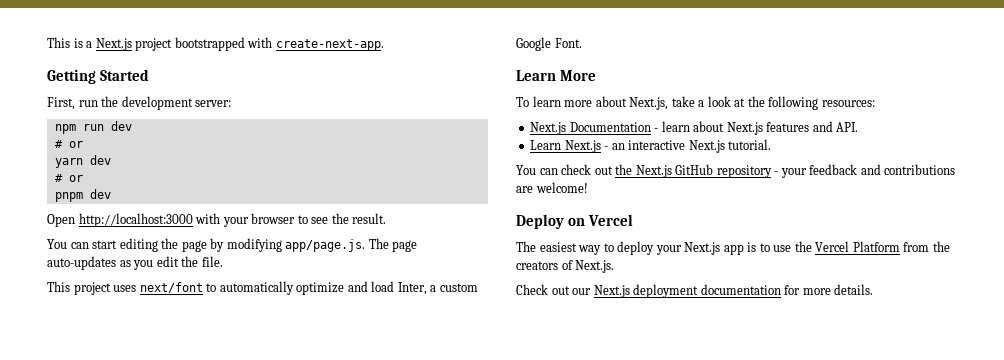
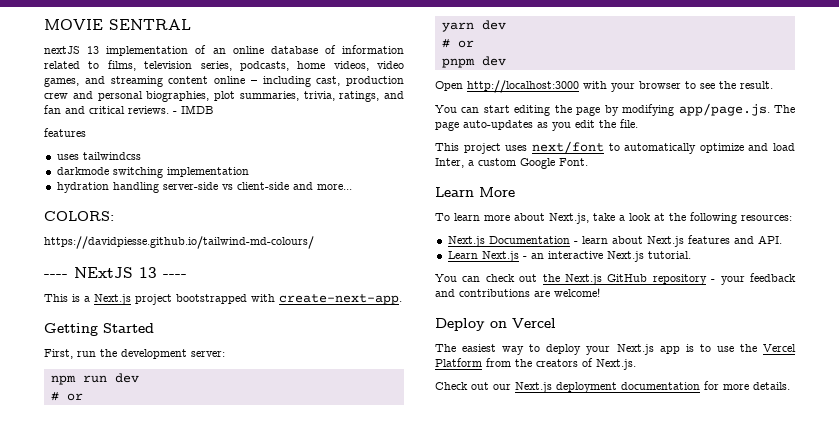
+ MOVIE SENTRAL
+ nextJS 13 implementation of an online database of information related to films, television series, podcasts, home videos, video games, and streaming content online – including cast, production crew and personal biographies, plot summaries, trivia, ratings, and fan and critical reviews. - IMDB
+ features
+ uses tailwindcss
+ darkmode switching implementation
+ hydration handling server-side vs client-side and more...
+ COLORS:
+ https://davidpiesse.github.io/tailwind-md-colours/
+ ---- NExtJS 13 ----

